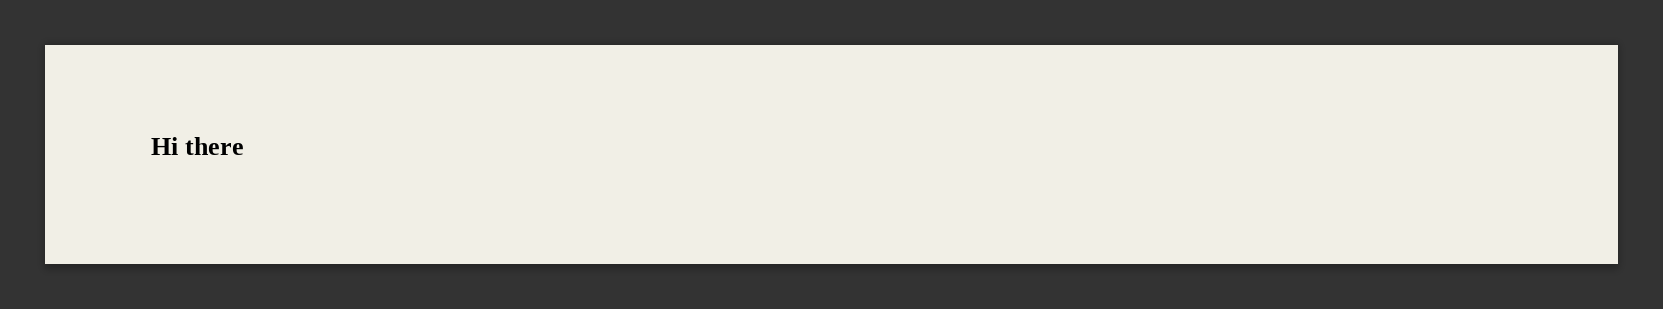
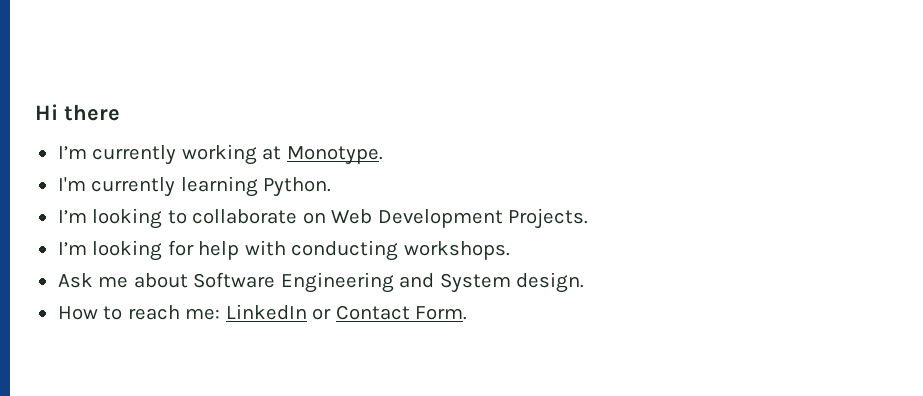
+ I’m currently working at Monotype.
+ I'm currently learning Python.
+ I’m looking to collaborate on Web Development Projects.
+ I’m looking for help with conducting workshops.
+ Ask me about Software Engineering and System design.
+ How to reach me: LinkedIn or Contact Form.

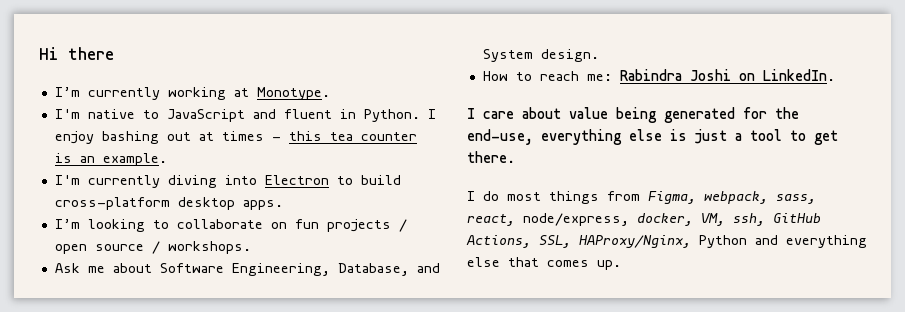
- I'm currently learning Python.
+ I'm native to JavaScript and fluent in Python. I enjoy bashing out at times - this tea counter is an example.
+ I'm currently diving into Electron to build cross-platform desktop apps.
- I’m looking to collaborate on Web Development Projects.
- I’m looking for help with conducting workshops.
+ I’m looking to collaborate on fun projects / open source / workshops.
- Ask me about Software Engineering and System design.
+ Ask me about Software Engineering, Database, and System design.
- How to reach me: LinkedIn or Contact Form.
+ How to reach me: Rabindra Joshi on LinkedIn.
+ I care about value being generated for the end-use, everything else is just a tool to get there.
+ I do most things from Figma, webpack, sass, react, node/express, docker, VM, ssh, GitHub Actions, SSL, HAProxy/Nginx, Python and everything else that comes up.

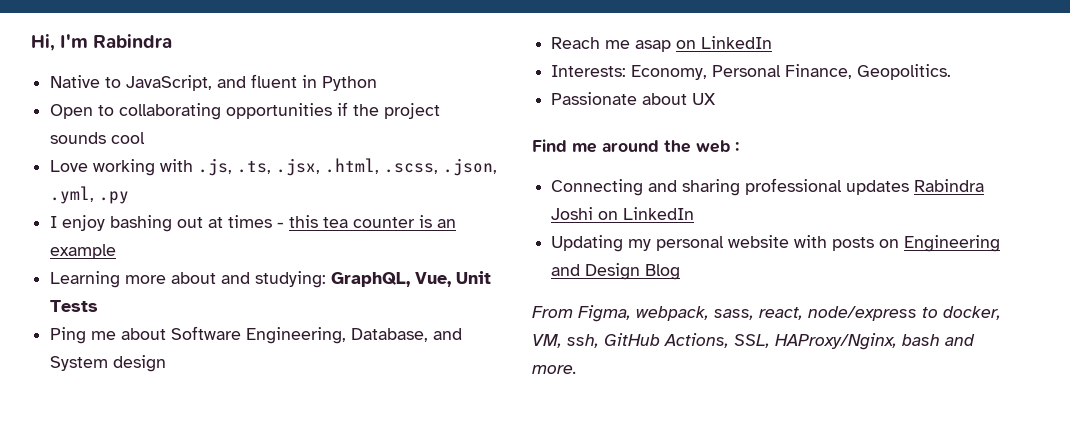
- Hi there
- I’m currently working at Monotype.
- I'm native to JavaScript and fluent in Python. I enjoy bashing out at times - this tea counter is an example.
- I'm currently diving into Electron to build cross-platform desktop apps.
- I’m looking to collaborate on fun projects / open source / workshops.
- Ask me about Software Engineering, Database, and System design.
- How to reach me: Rabindra Joshi on LinkedIn.
- I care about value being generated for the end-use, everything else is just a tool to get there.
- I do most things from Figma, webpack, sass, react, node/express, docker, VM, ssh, GitHub Actions, SSL, HAProxy/Nginx, Python and everything else that comes up.
+ Hi, I'm Rabindra
+ Native to JavaScript, and fluent in Python
+ Open to collaborating opportunities if the project sounds cool
+ Love working with .js, .ts, .jsx, .html, .scss, .json, .yml, .py
+ I enjoy bashing out at times - this tea counter is an example
+ Learning more about and studying: GraphQL, Vue, Unit Tests
+ Ping me about Software Engineering, Database, and System design
+ Reach me asap on LinkedIn
+ Interests: Economy, Personal Finance, Geopolitics.
+ Passionate about UX
+ Find me around the web :
+ Connecting and sharing professional updates Rabindra Joshi on LinkedIn
+ Updating my personal website with posts on Engineering and Design Blog
+ From Figma, webpack, sass, react, node/express to docker, VM, ssh, GitHub Actions, SSL, HAProxy/Nginx, bash and more.

